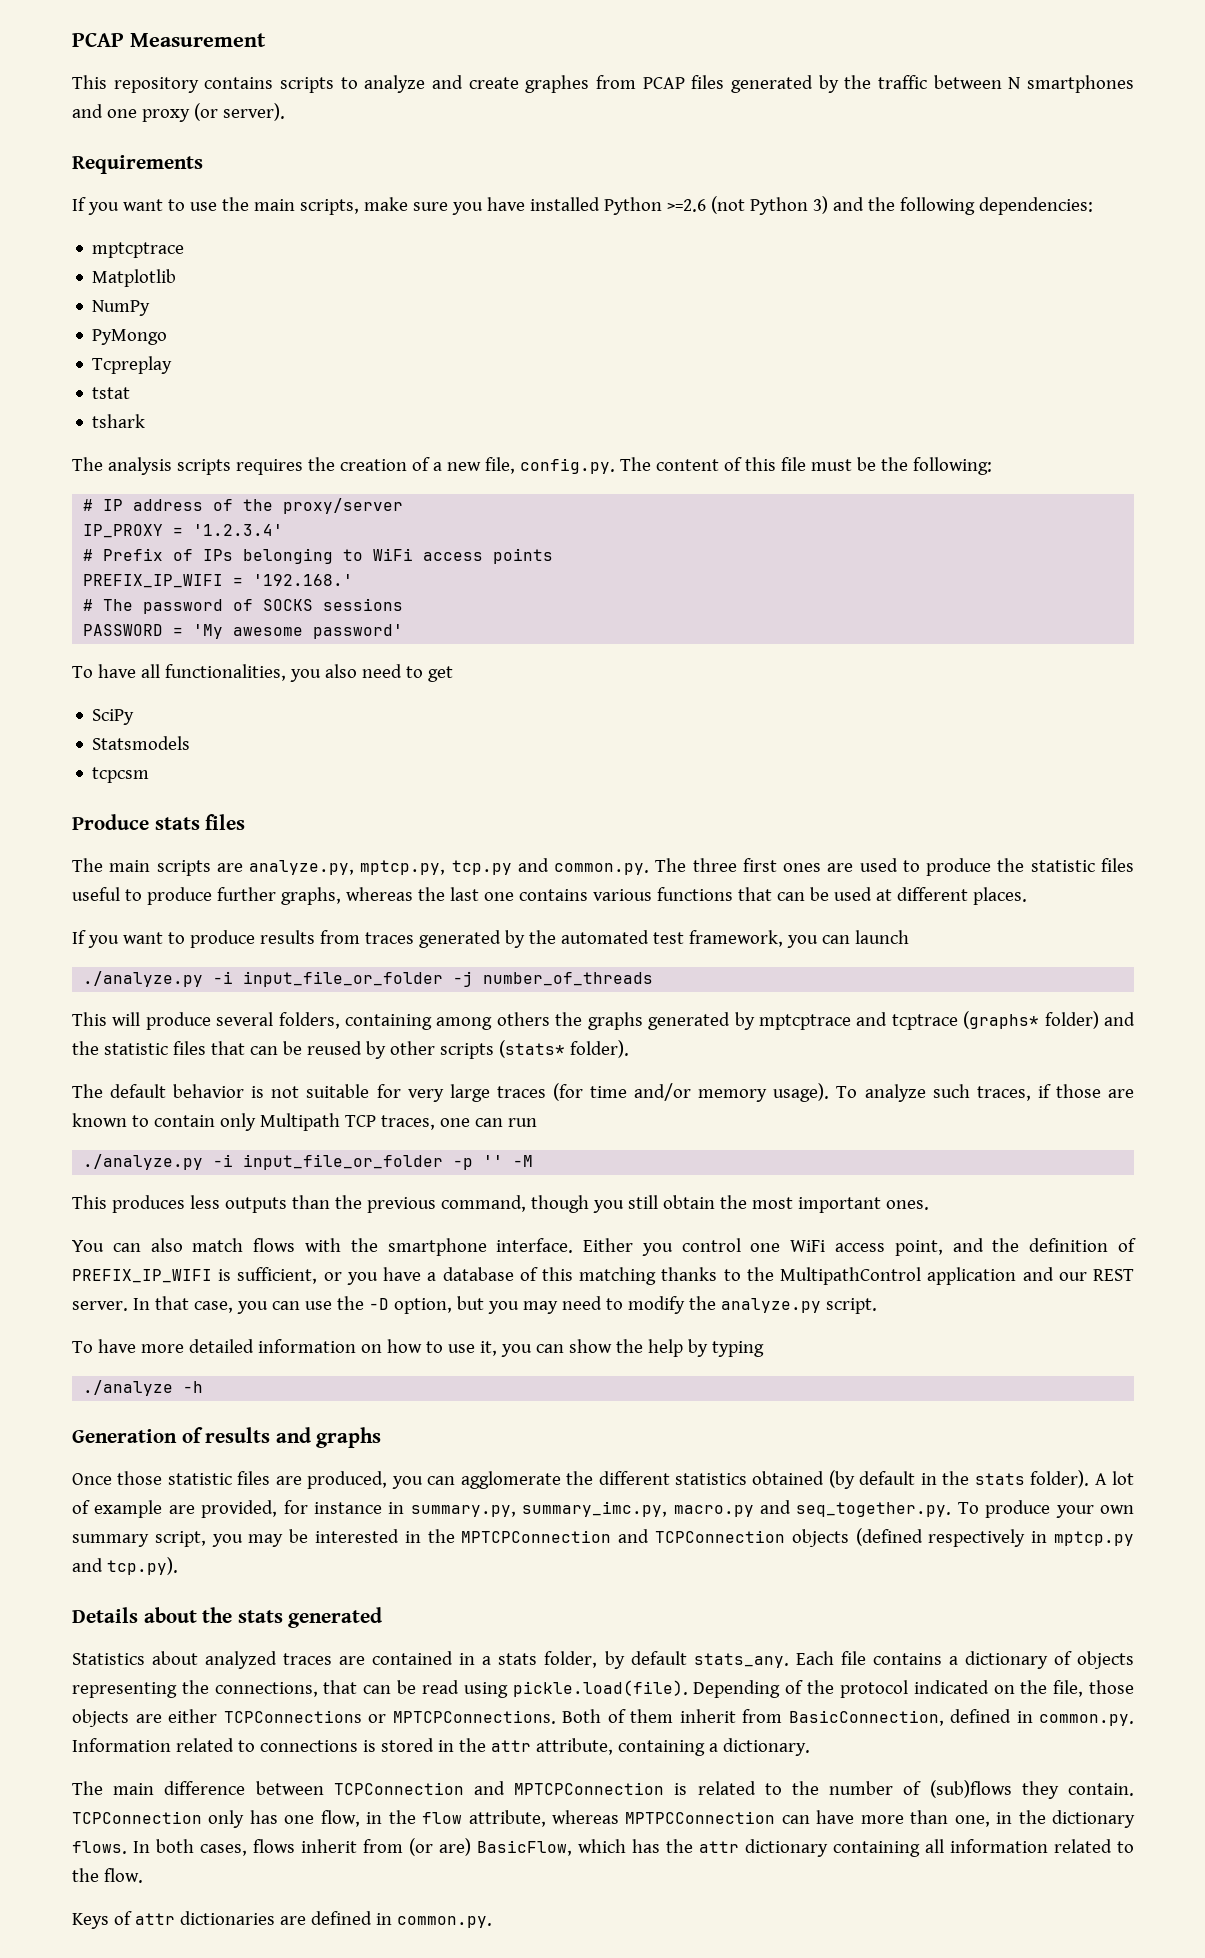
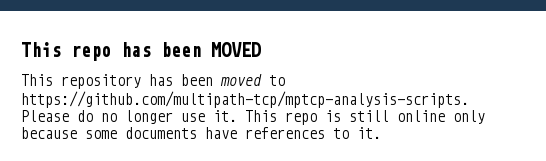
- PCAP Measurement
- This repository contains scripts to analyze and create graphes from PCAP files generated by the traffic between N smartphones and one proxy (or server).
- Requirements
- If you want to use the main scripts, make sure you have installed Python >=2.6 (not Python 3) and the following dependencies:
- mptcptrace
- Matplotlib
- NumPy
- PyMongo
- Tcpreplay
- tstat
- tshark
- The analysis scripts requires the creation of a new file, config.py. The content of this file must be the following:
- # IP address of the proxy/server
- IP_PROXY = '1.2.3.4'
- # Prefix of IPs belonging to WiFi access points
- PREFIX_IP_WIFI = '192.168.'
- # The password of SOCKS sessions
- PASSWORD = 'My awesome password'
- To have all functionalities, you also need to get
- SciPy
- Statsmodels
- tcpcsm
- Produce stats files
- The main scripts are analyze.py, mptcp.py, tcp.py and common.py. The three first ones are used to produce the statistic files useful to produce further graphs, whereas the last one contains various functions that can be used at different places.
- If you want to produce results from traces generated by the automated test framework, you can launch
- ./analyze.py -i input_file_or_folder -j number_of_threads
- This will produce several folders, containing among others the graphs generated by mptcptrace and tcptrace (graphs* folder) and the statistic files that can be reused by other scripts (stats* folder).
- The default behavior is not suitable for very large traces (for time and/or memory usage). To analyze such traces, if those are known to contain only Multipath TCP traces, one can run
- ./analyze.py -i input_file_or_folder -p '' -M
- This produces less outputs than the previous command, though you still obtain the most important ones.
- You can also match flows with the smartphone interface. Either you control one WiFi access point, and the definition of PREFIX_IP_WIFI is sufficient, or you have a database of this matching thanks to the MultipathControl application and our REST server. In that case, you can use the -D option, but you may need to modify the analyze.py script.
- To have more detailed information on how to use it, you can show the help by typing
- ./analyze -h
- Generation of results and graphs
- Once those statistic files are produced, you can agglomerate the different statistics obtained (by default in the stats folder). A lot of example are provided, for instance in summary.py, summary_imc.py, macro.py and seq_together.py. To produce your own summary script, you may be interested in the MPTCPConnection and TCPConnection objects (defined respectively in mptcp.py and tcp.py).
- Details about the stats generated
- Statistics about analyzed traces are contained in a stats folder, by default stats_any. Each file contains a dictionary of objects representing the connections, that can be read using pickle.load(file). Depending of the protocol indicated on the file, those objects are either TCPConnections or MPTCPConnections. Both of them inherit from BasicConnection, defined in common.py. Information related to connections is stored in the attr attribute, containing a dictionary.
- The main difference between TCPConnection and MPTCPConnection is related to the number of (sub)flows they contain. TCPConnection only has one flow, in the flow attribute, whereas MPTPCConnection can have more than one, in the dictionary flows. In both cases, flows inherit from (or are) BasicFlow, which has the attr dictionary containing all information related to the flow.
- Keys of attr dictionaries are defined in common.py.
+ This repo has been MOVED
+ This repository has been moved to https://github.com/multipath-tcp/mptcp-analysis-scripts. Please do no longer use it. This repo is still online only because some documents have references to it.

